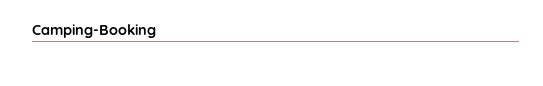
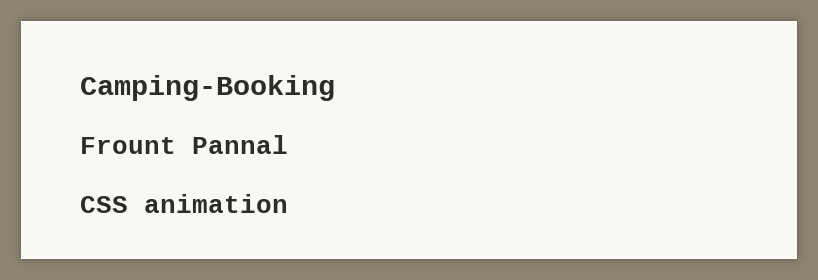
+ Frount Pannal
+ CSS animation

